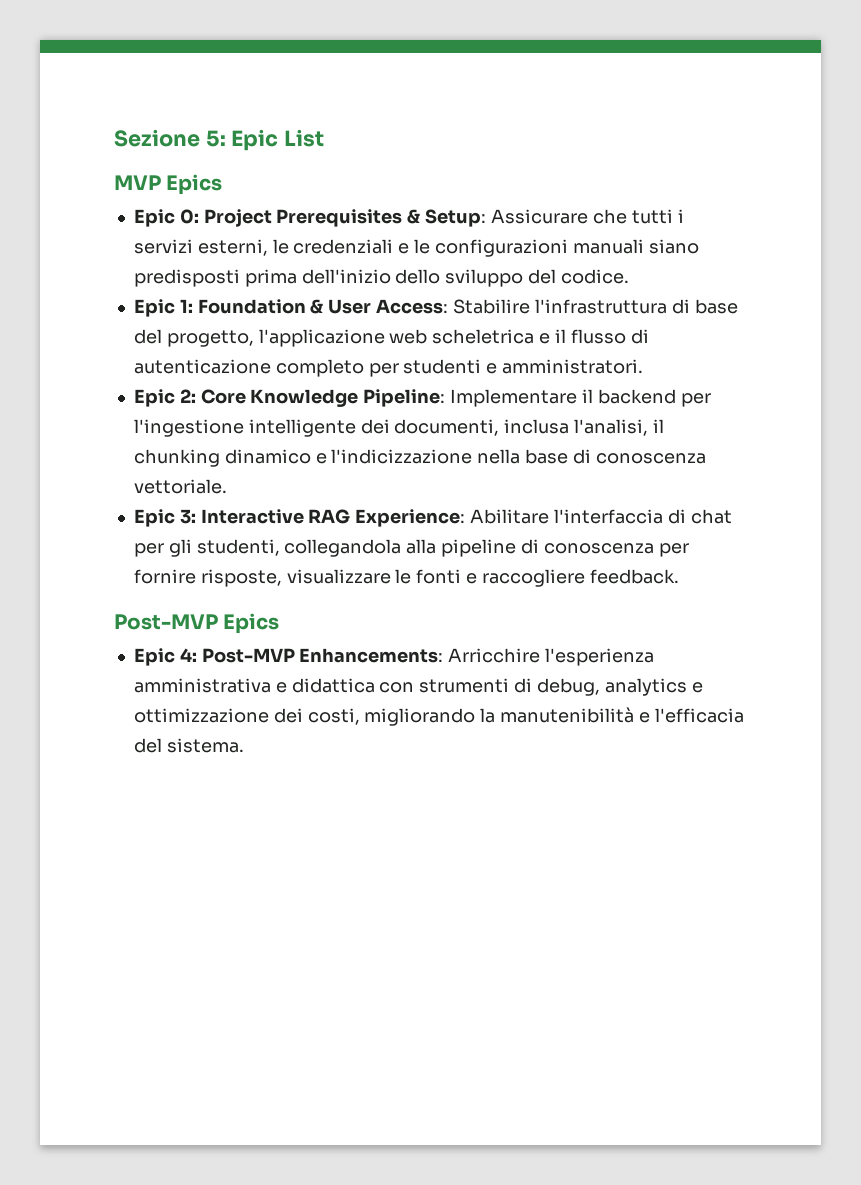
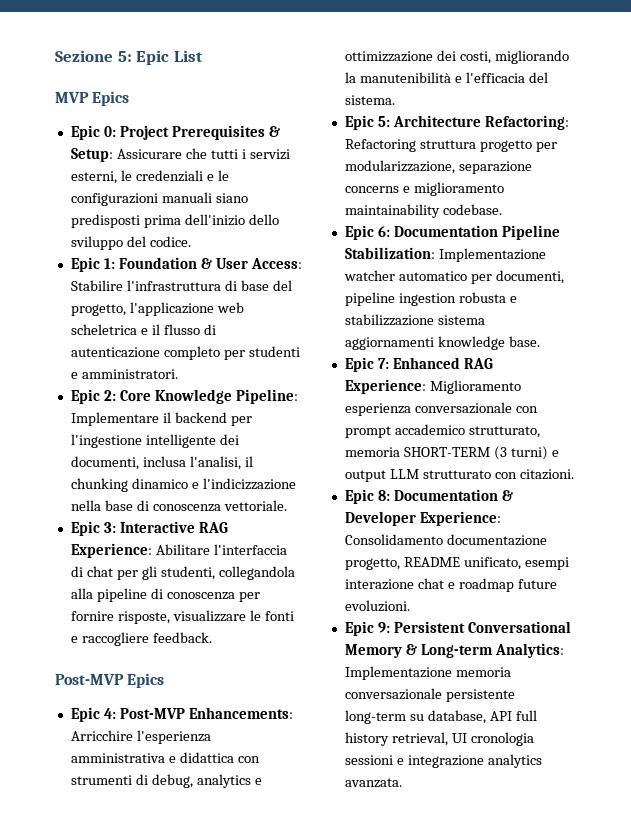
+ Epic 5: Architecture Refactoring: Refactoring struttura progetto per modularizzazione, separazione concerns e miglioramento maintainability codebase.
+ Epic 6: Documentation Pipeline Stabilization: Implementazione watcher automatico per documenti, pipeline ingestion robusta e stabilizzazione sistema aggiornamenti knowledge base.
+ Epic 7: Enhanced RAG Experience: Miglioramento esperienza conversazionale con prompt accademico strutturato, memoria SHORT-TERM (3 turni) e output LLM strutturato con citazioni.
+ Epic 8: Documentation & Developer Experience: Consolidamento documentazione progetto, README unificato, esempi interazione chat e roadmap future evoluzioni.
+ Epic 9: Persistent Conversational Memory & Long-term Analytics: Implementazione memoria conversazionale persistente long-term su database, API full history retrieval, UI cronologia sessioni e integrazione analytics avanzata.

